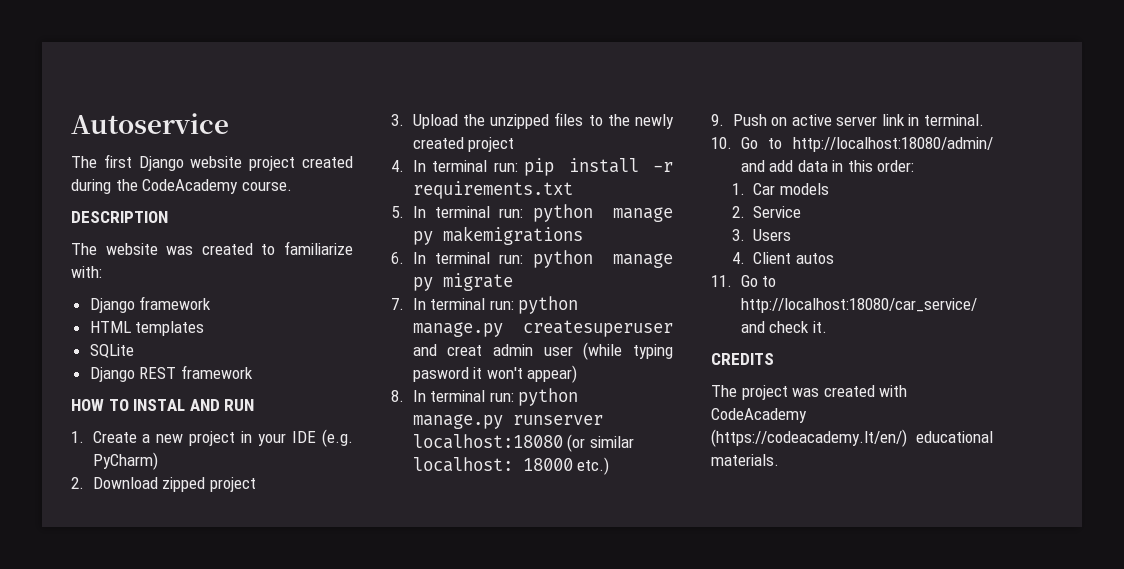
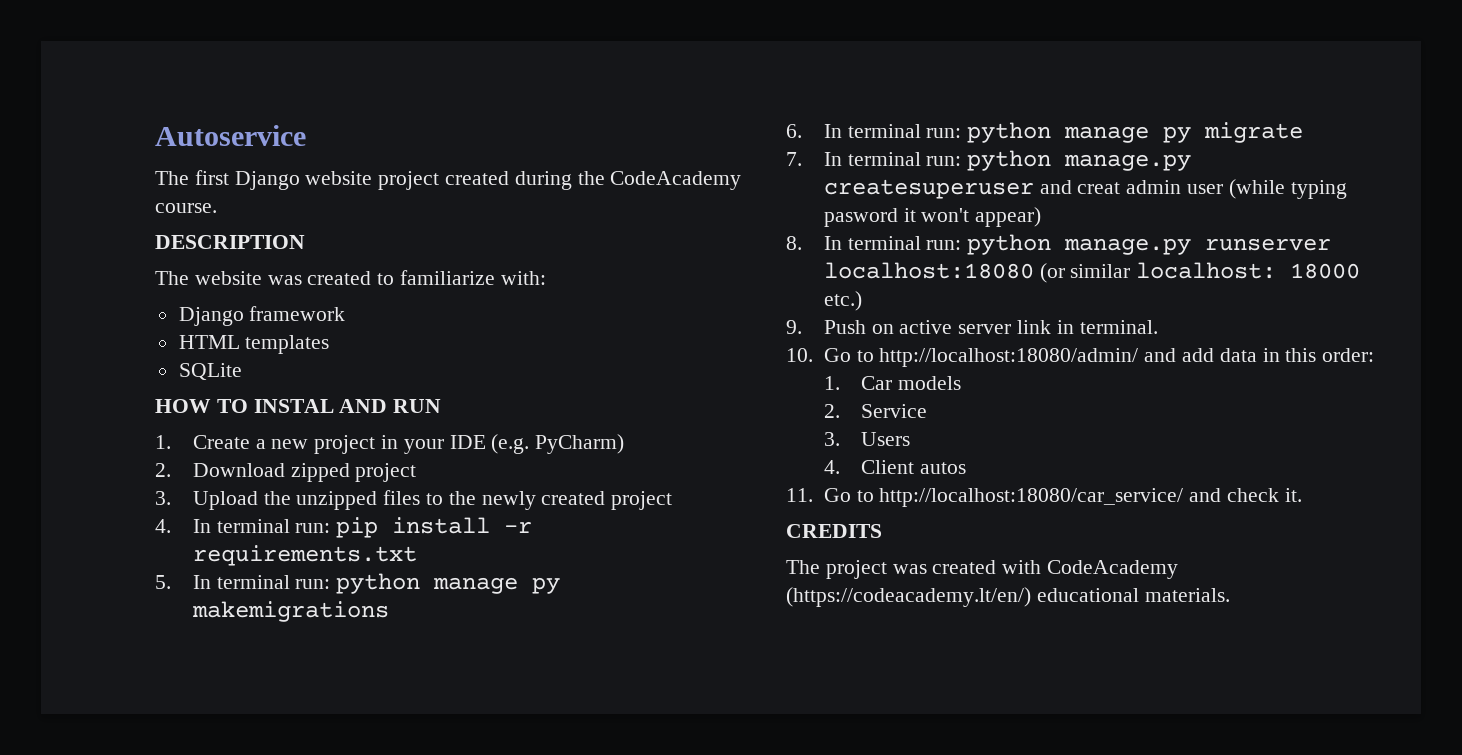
- Django REST framework

